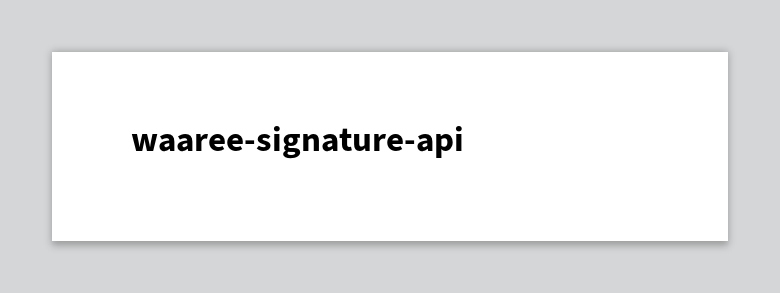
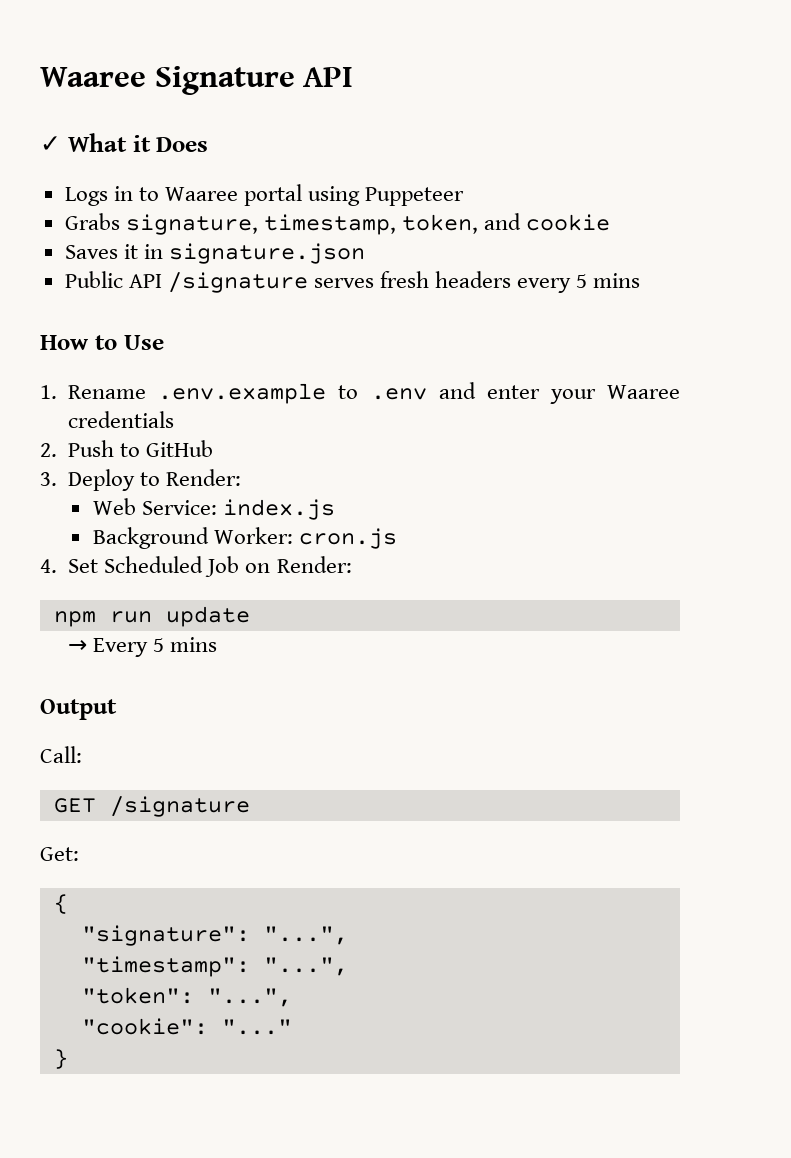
- waaree-signature-api
+ Waaree Signature API
+ ✓ What it Does
+ Logs in to Waaree portal using Puppeteer
+ Grabs signature, timestamp, token, and cookie
+ Saves it in signature.json
+ Public API /signature serves fresh headers every 5 mins
+ How to Use
+ 1. Rename .env.example to .env and enter your Waaree credentials
+ 2. Push to GitHub
+ 3. Deploy to Render:
+ Web Service: index.js
+ Background Worker: cron.js
+ 4. Set Scheduled Job on Render:
+ npm run update
+ → Every 5 mins
+ Output
+ Call:
+ GET /signature
+ Get:
+ {
+ "signature": "...",
+ "timestamp": "...",
+ "token": "...",
+ "cookie": "..."
+ }

